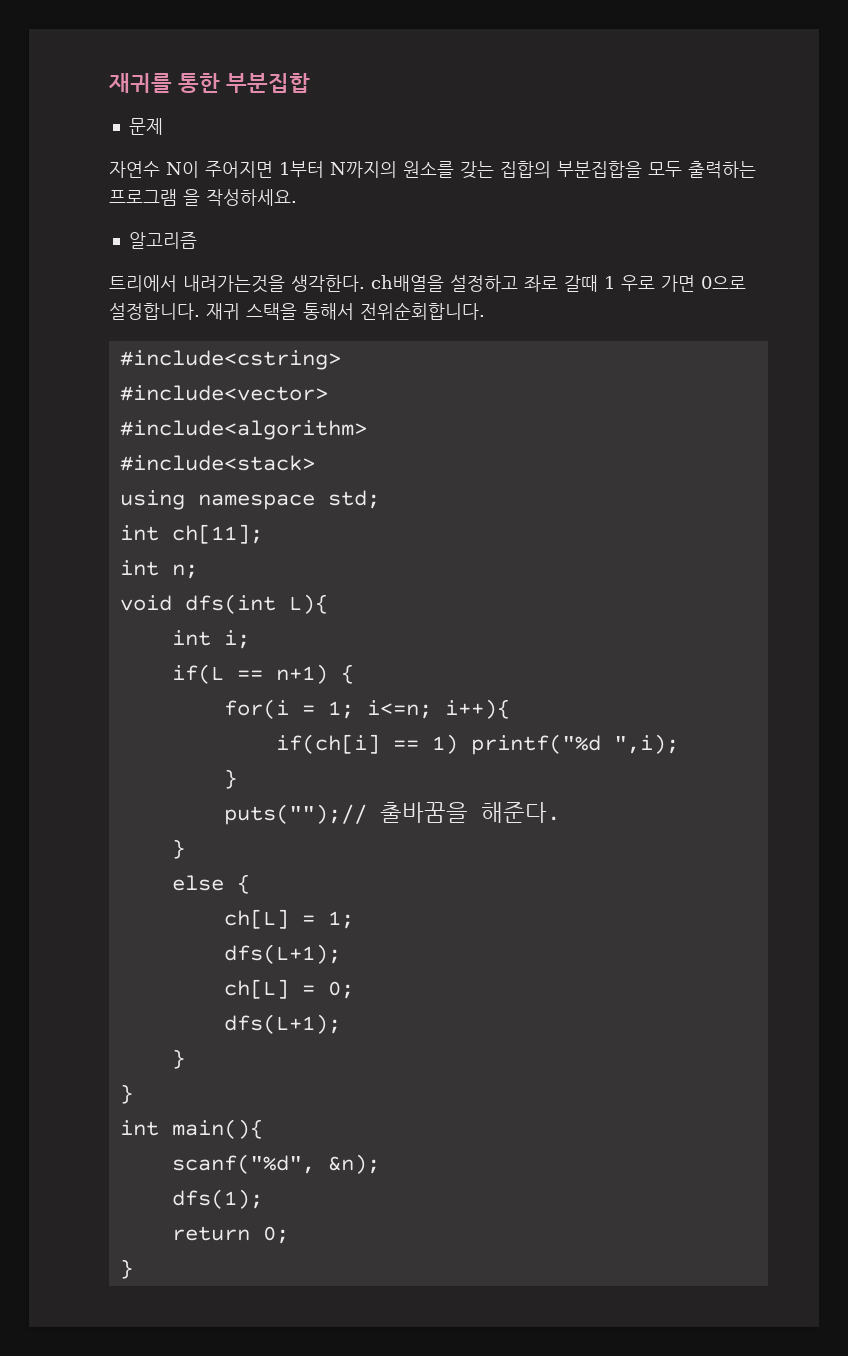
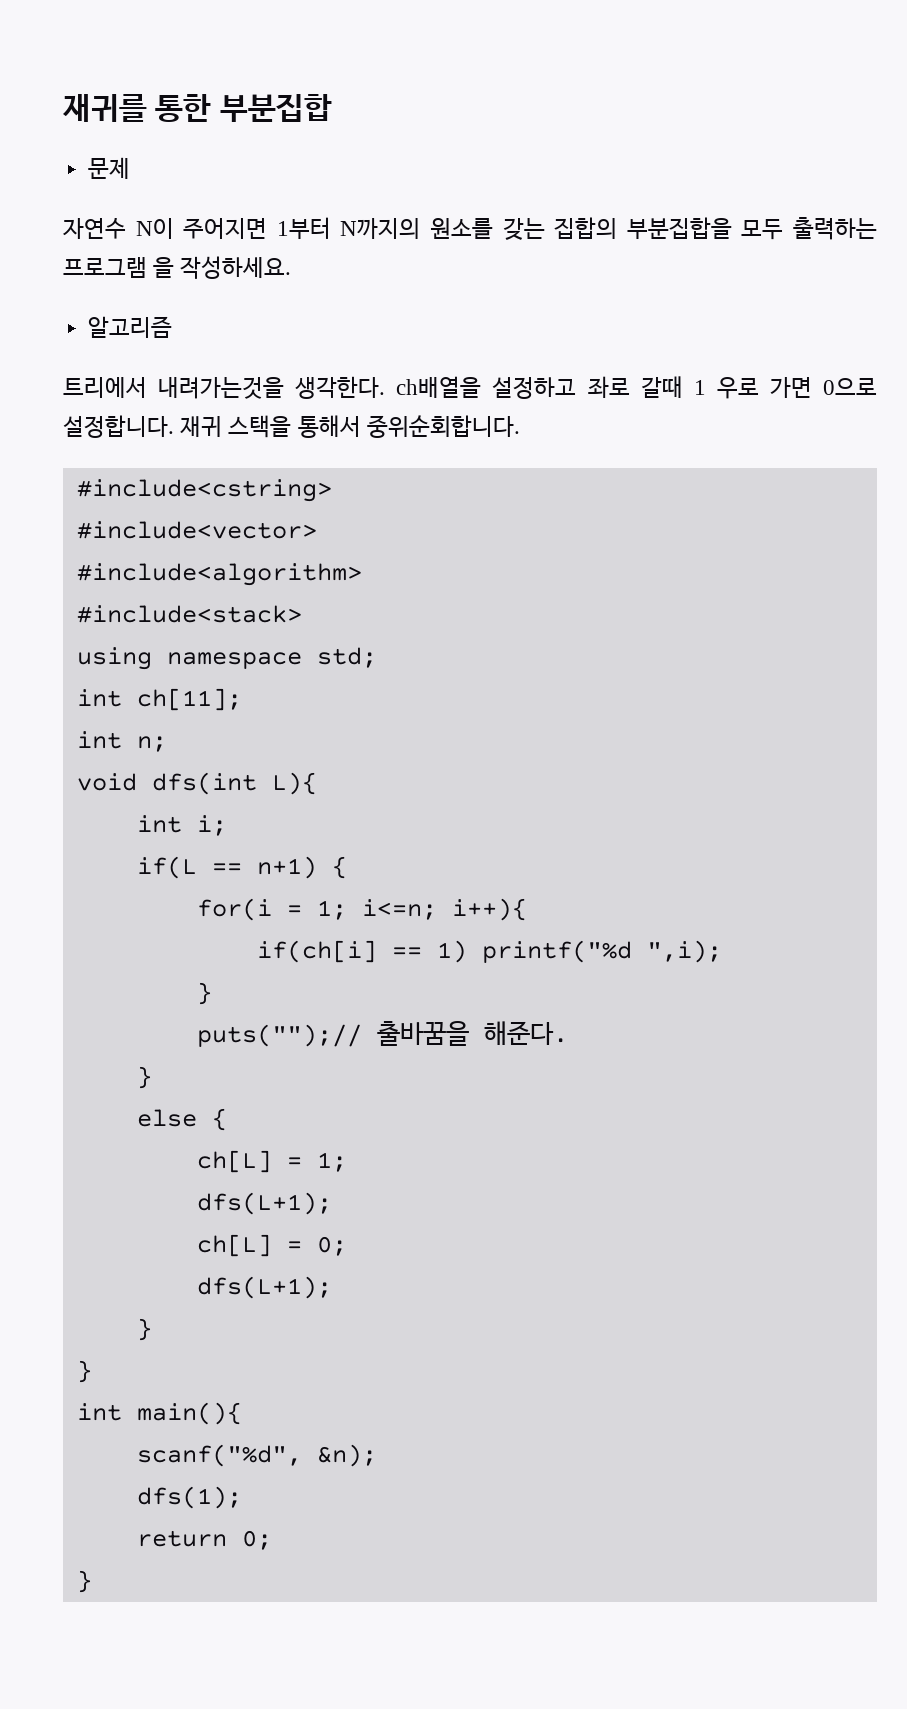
- 재귀 스택을 통해서 전위순회합니다.
+ 재귀 스택을 통해서 중위순회합니다.

